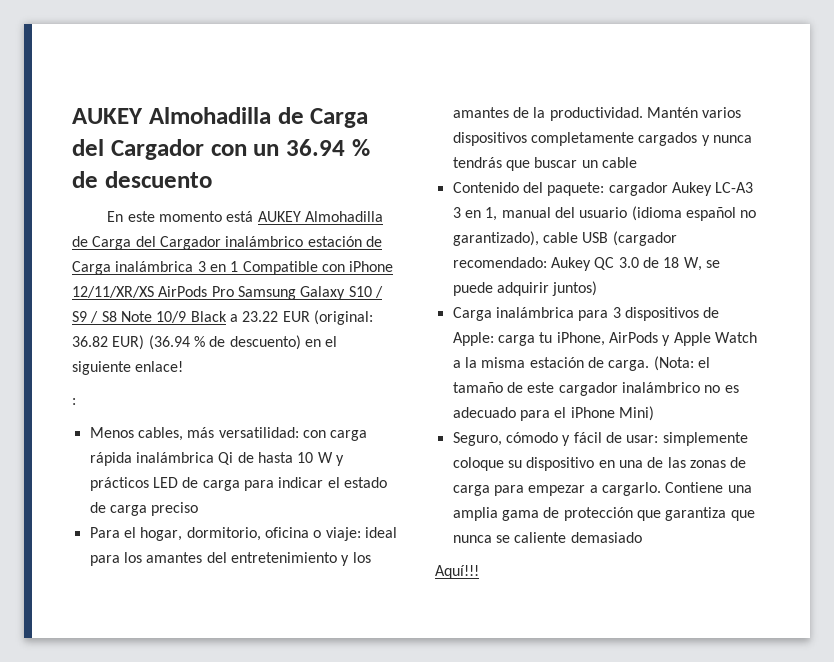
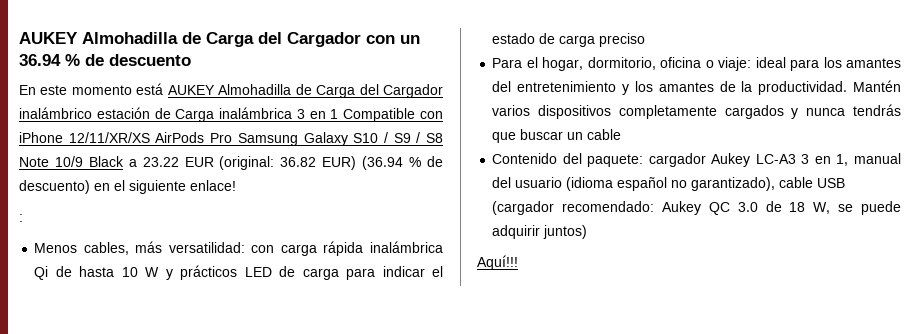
- Carga inalámbrica para 3 dispositivos de Apple: carga tu iPhone, AirPods y Apple Watch a la misma estación de carga. (Nota: el tamaño de este cargador inalámbrico no es adecuado para el iPhone Mini)
- Seguro, cómodo y fácil de usar: simplemente coloque su dispositivo en una de las zonas de carga para empezar a cargarlo. Contiene una amplia gama de protección que garantiza que nunca se caliente demasiado

